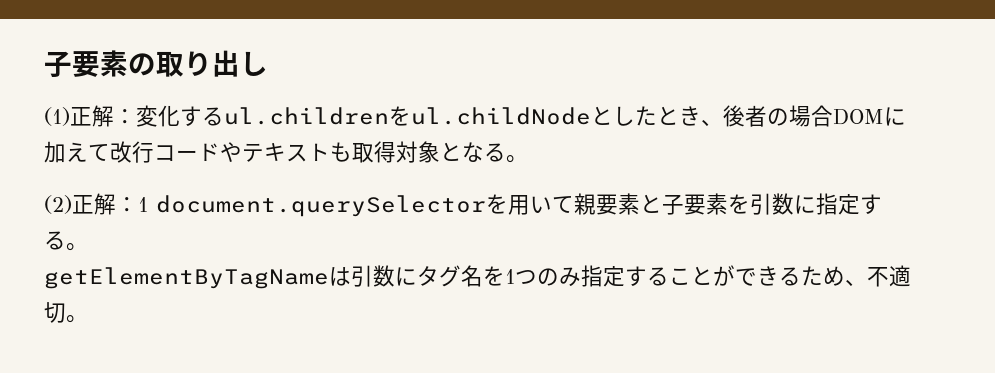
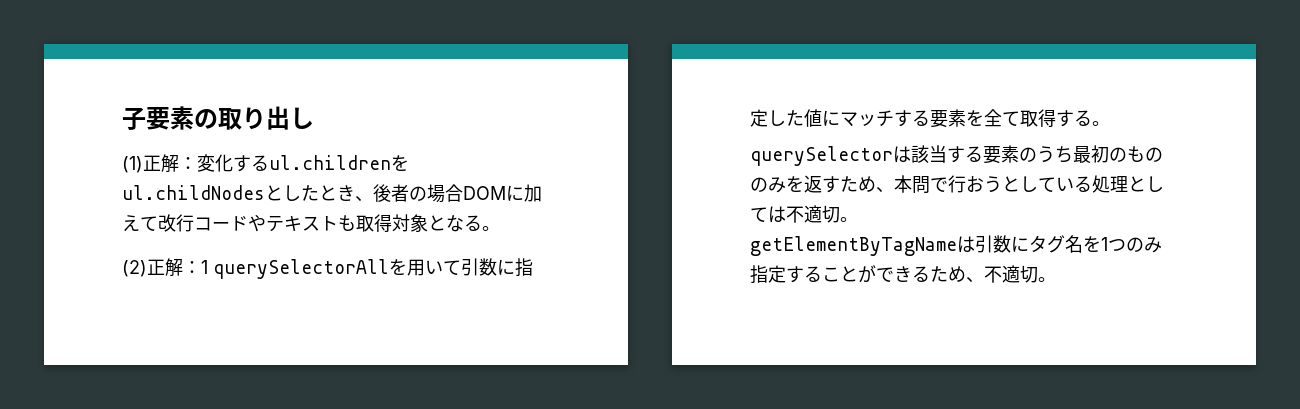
- (1)正解：変化するul.childrenをul.childNodeとしたとき、後者の場合DOMに加えて改行コードやテキストも取得対象となる。
+ (1)正解：変化するul.childrenをul.childNodesとしたとき、後者の場合DOMに加えて改行コードやテキストも取得対象となる。
- (2)正解：1 document.querySelectorを用いて親要素と子要素を引数に指定する。
+ (2)正解：1 querySelectorAllを用いて引数に指定した値にマッチする要素を全て取得する。
+ querySelectorは該当する要素のうち最初のもののみを返すため、本問で行おうとしている処理としては不適切。

